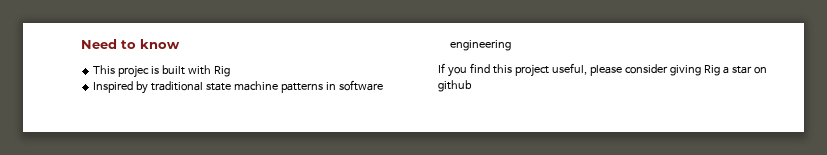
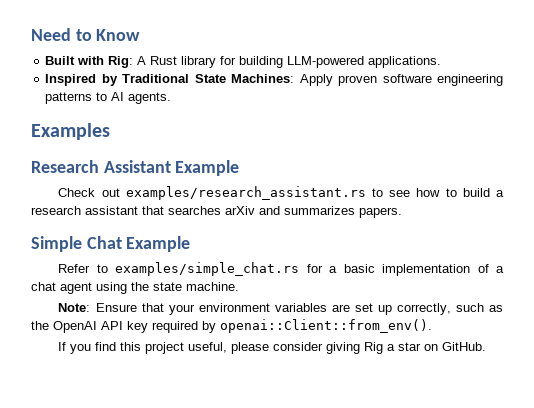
- Need to know
- This projec is built with Rig
- Inspired by traditional state machine patterns in software engineering
+ Need to Know
+ Built with Rig: A Rust library for building LLM-powered applications.
+ Inspired by Traditional State Machines: Apply proven software engineering patterns to AI agents.
+ Examples
+ Research Assistant Example
+ Check out examples/research_assistant.rs to see how to build a research assistant that searches arXiv and summarizes papers.
+ Simple Chat Example
+ Refer to examples/simple_chat.rs for a basic implementation of a chat agent using the state machine.
+ Note: Ensure that your environment variables are set up correctly, such as the OpenAI API key required by openai::Client::from_env().
- If you find this project useful, please consider giving Rig a star on github
+ If you find this project useful, please consider giving Rig a star on GitHub.

